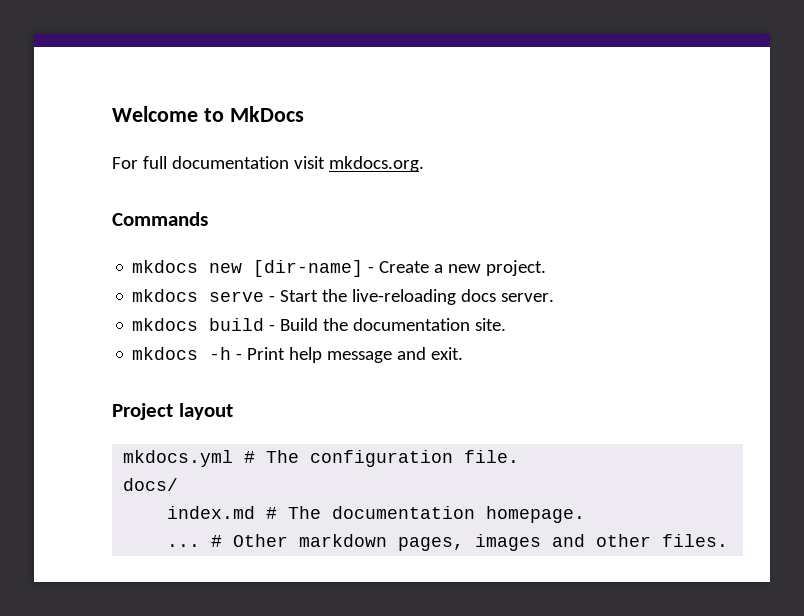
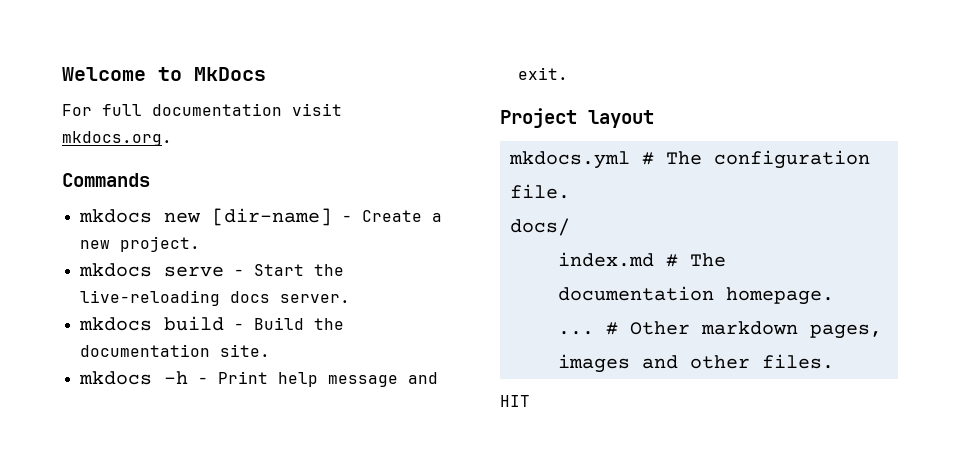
+ HIT

